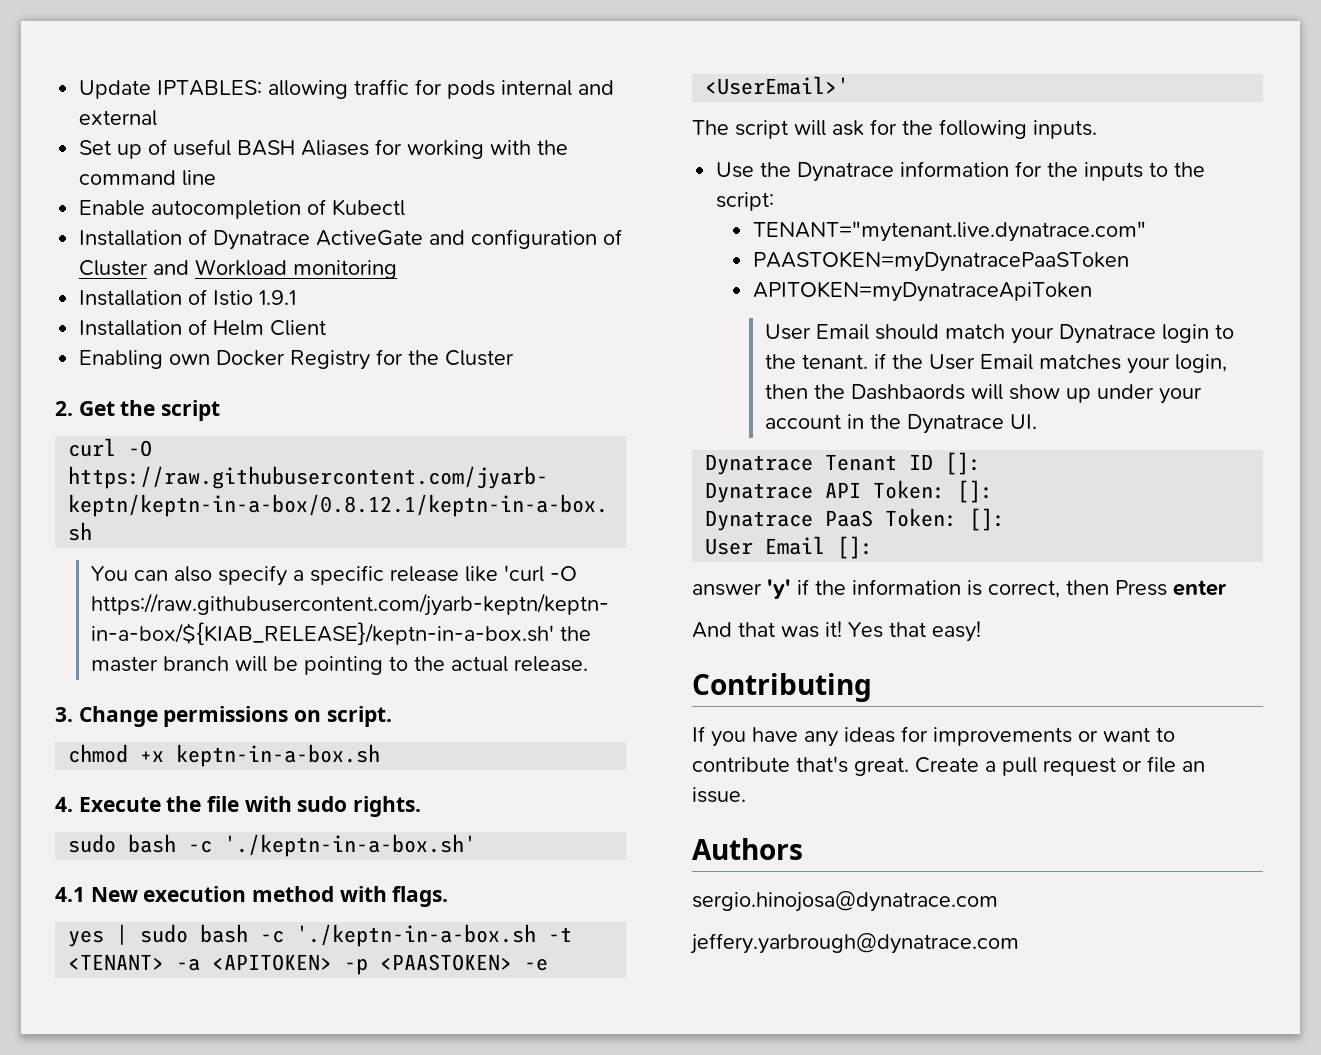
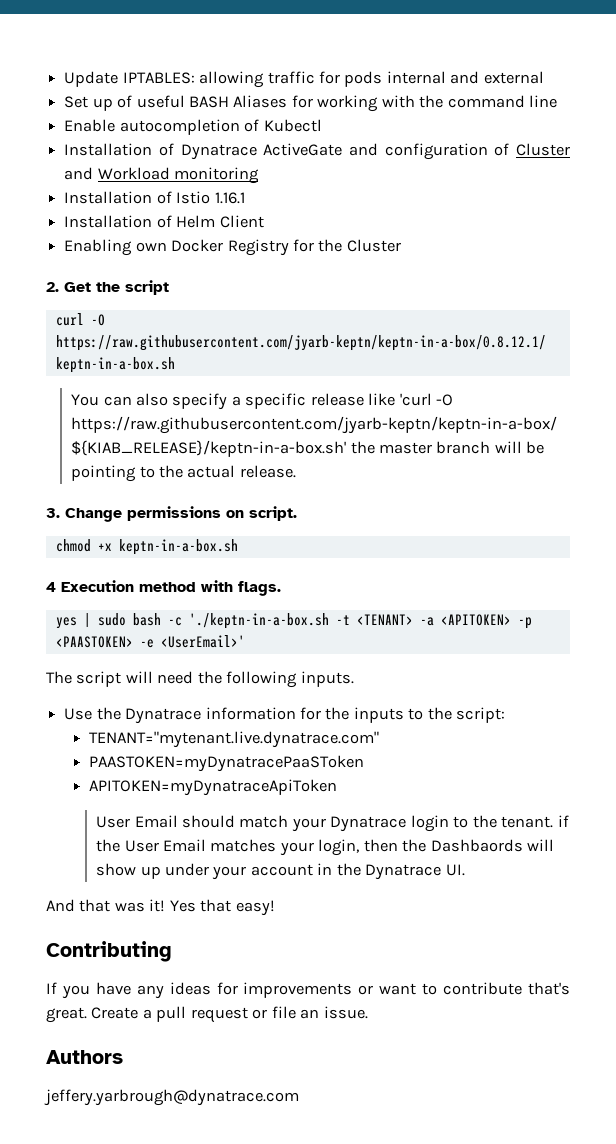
- Installation of Istio 1.9.1
+ Installation of Istio 1.16.1
- 4. Execute the file with sudo rights.
- sudo bash -c './keptn-in-a-box.sh'
- 4.1 New execution method with flags.
+ 4 Execution method with flags.
- The script will ask for the following inputs.
+ The script will need the following inputs.
- Dynatrace Tenant ID []:
- Dynatrace API Token: []:
- Dynatrace PaaS Token: []:
- User Email []:
- answer 'y' if the information is correct, then Press enter
- sergio.hinojosa@dynatrace.com

